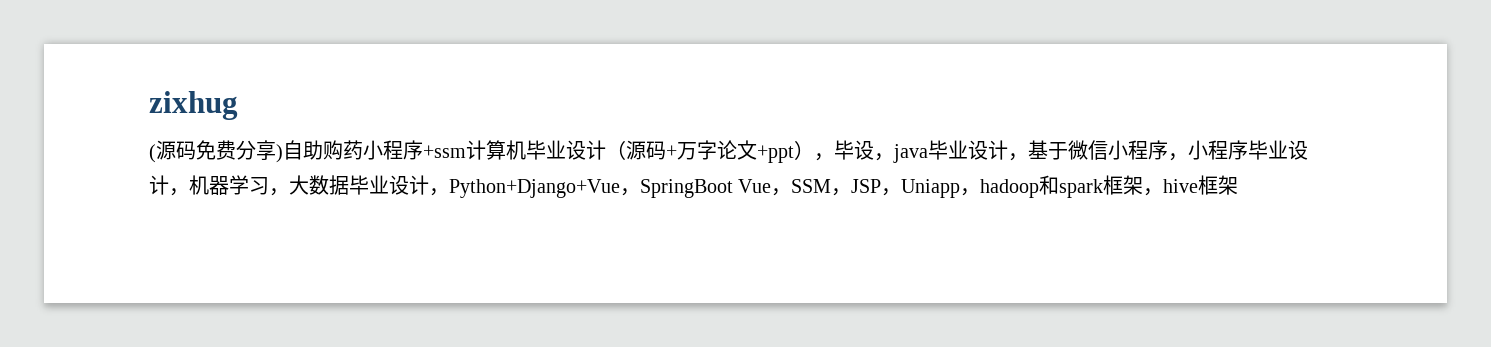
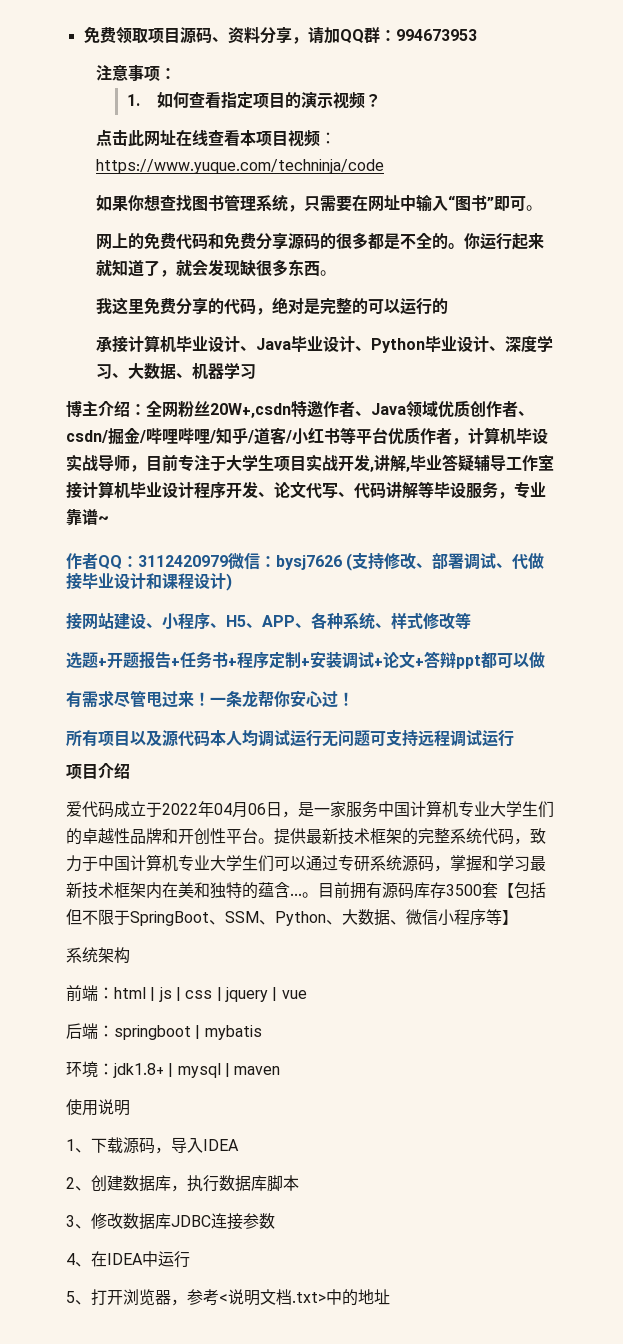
- zixhug
- (源码免费分享)自助购药小程序+ssm计算机毕业设计（源码+万字论文+ppt），毕设，java毕业设计，基于微信小程序，小程序毕业设计，机器学习，大数据毕业设计，Python+Django+Vue，SpringBoot Vue，SSM，JSP，Uniapp，hadoop和spark框架，hive框架
+ 免费领取项目源码、资料分享，请加QQ群：994673953
+ 注意事项：
+ 1.如何查看指定项目的演示视频？
+ 点击此网址在线查看本项目视频：https://www.yuque.com/techninja/code
+ 如果你想查找图书管理系统，只需要在网址中输入“图书”即可。
+ 网上的免费代码和免费分享源码的很多都是不全的。你运行起来就知道了，就会发现缺很多东西。
+ 我这里免费分享的代码，绝对是完整的可以运行的
+ 承接计算机毕业设计、Java毕业设计、Python毕业设计、深度学习、大数据、机器学习
+ 博主介绍：全网粉丝20W+,csdn特邀作者、Java领域优质创作者、csdn/掘金/哔哩哔哩/知乎/道客/小红书等平台优质作者，计算机毕设实战导师，目前专注于大学生项目实战开发,讲解,毕业答疑辅导工作室接计算机毕业设计程序开发、论文代写、代码讲解等毕设服务，专业靠谱~
+ 作者QQ：3112420979微信：bysj7626 (支持修改、部署调试、代做接毕业设计和课程设计)
+ 接网站建设、小程序、H5、APP、各种系统、样式修改等
+ 选题+开题报告+任务书+程序定制+安装调试+论文+答辩ppt都可以做
+ 有需求尽管甩过来！一条龙帮你安心过！
+ 所有项目以及源代码本人均调试运行无问题可支持远程调试运行
+ 项目介绍
+ 爱代码成立于2022年04月06日，是一家服务中国计算机专业大学生们的卓越性品牌和开创性平台。提供最新技术框架的完整系统代码，致力于中国计算机专业大学生们可以通过专研系统源码，掌握和学习最新技术框架内在美和独特的蕴含...。目前拥有源码库存3500套【包括但不限于SpringBoot、SSM、Python、大数据、微信小程序等】
+ 系统架构
+ 前端：html | js | css | jquery | vue
+ 后端：springboot | mybatis
+ 环境：jdk1.8+ | mysql | maven
+ 使用说明
+ 1、下载源码，导入IDEA
+ 2、创建数据库，执行数据库脚本
+ 3、修改数据库JDBC连接参数
+ 4、在IDEA中运行
+ 5、打开浏览器，参考<说明文档.txt>中的地址

